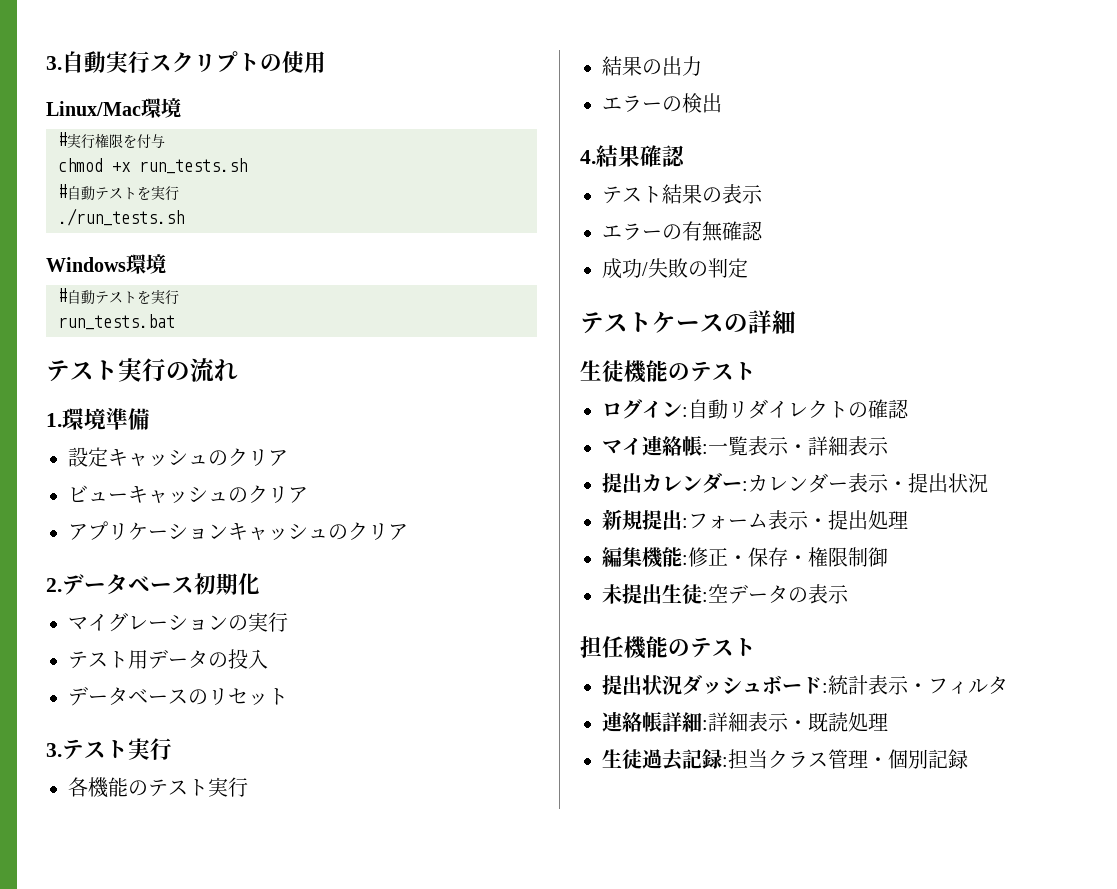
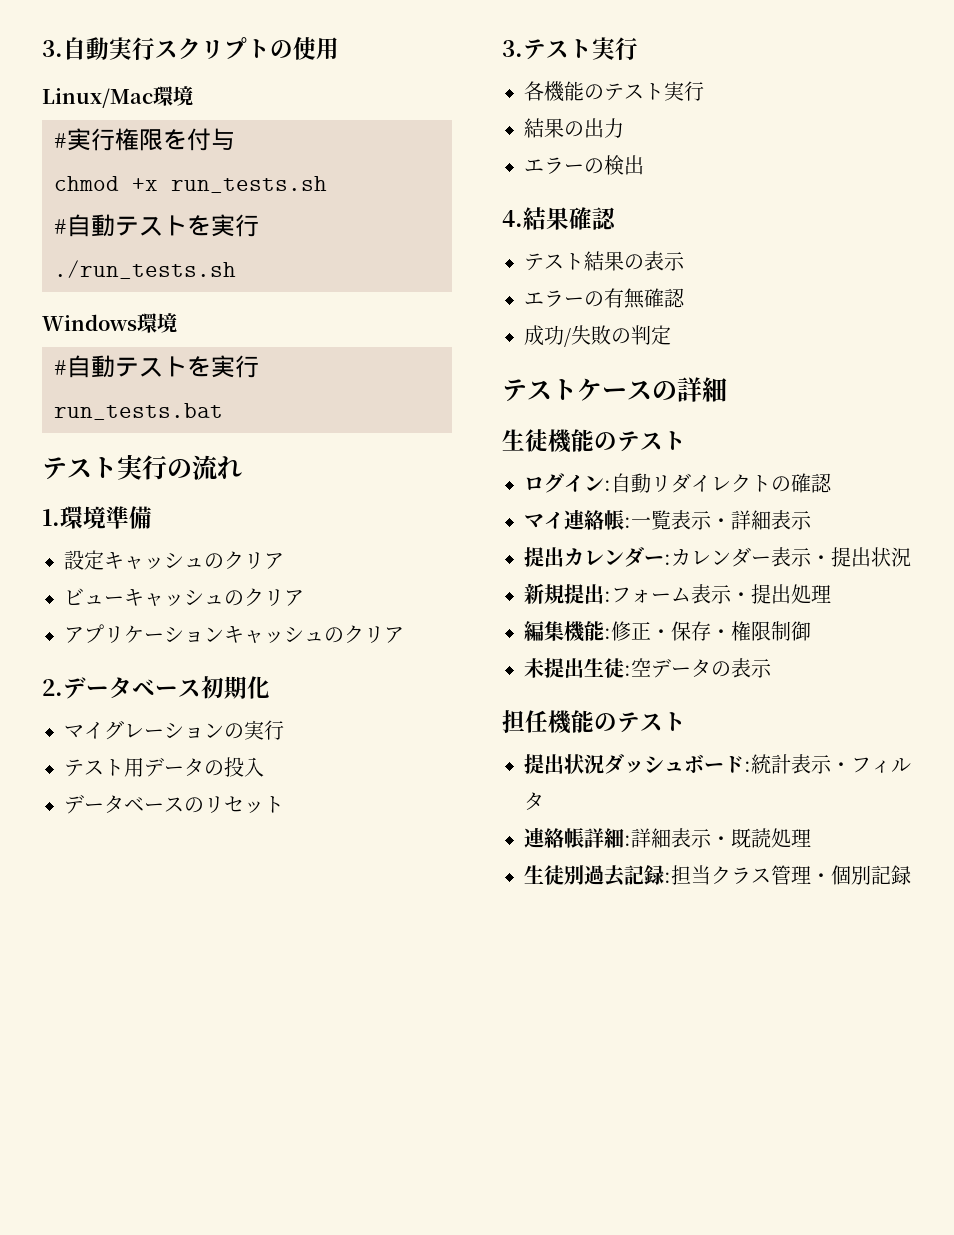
- 生徒過去記録:担当クラス管理・個別記録
+ 生徒別過去記録:担当クラス管理・個別記録

